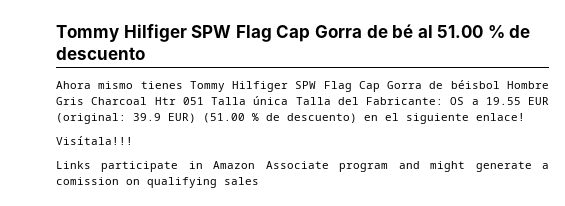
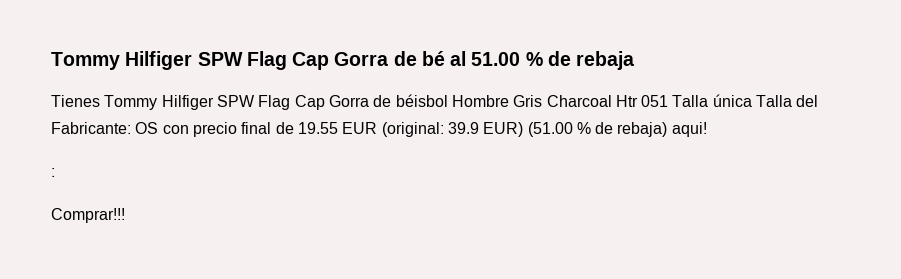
- Tommy Hilfiger SPW Flag Cap Gorra de bé al 51.00 % de descuento
- Ahora mismo tienes Tommy Hilfiger SPW Flag Cap Gorra de béisbol Hombre Gris Charcoal Htr 051 Talla única Talla del Fabricante: OS a 19.55 EUR (original: 39.9 EUR) (51.00 % de descuento) en el siguiente enlace!
- Visítala!!!
- Links participate in Amazon Associate program and might generate a comission on qualifying sales
+ Tommy Hilfiger SPW Flag Cap Gorra de bé al 51.00 % de rebaja
+ Tienes Tommy Hilfiger SPW Flag Cap Gorra de béisbol Hombre Gris Charcoal Htr 051 Talla única Talla del Fabricante: OS con precio final de 19.55 EUR (original: 39.9 EUR) (51.00 % de rebaja) aqui!
+ :
+ Comprar!!!

